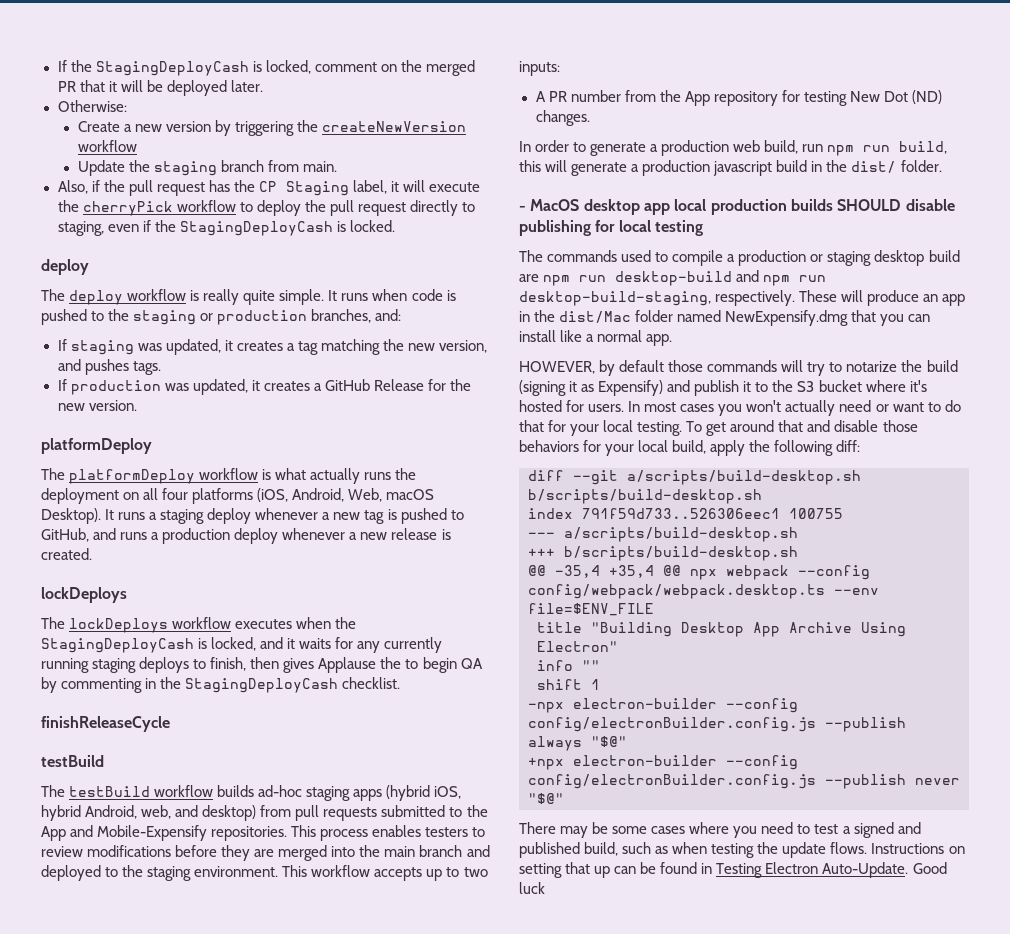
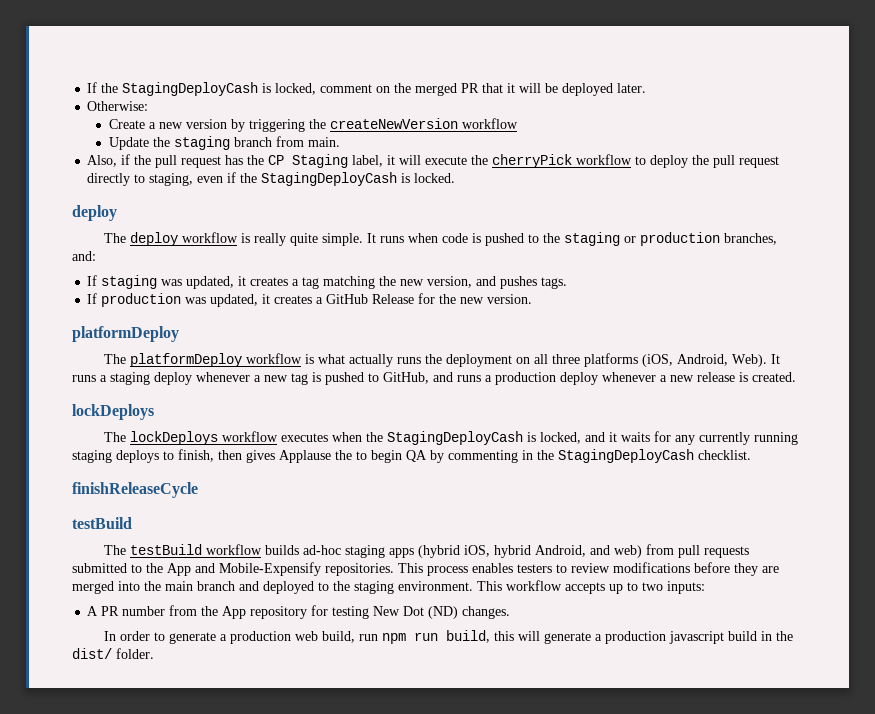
- The platformDeploy workflow is what actually runs the deployment on all four platforms (iOS, Android, Web, macOS Desktop).
+ The platformDeploy workflow is what actually runs the deployment on all three platforms (iOS, Android, Web).
- The testBuild workflow builds ad-hoc staging apps (hybrid iOS, hybrid Android, web, and desktop) from pull requests submitted to the App and Mobile-Expensify repositories.
+ The testBuild workflow builds ad-hoc staging apps (hybrid iOS, hybrid Android, and web) from pull requests submitted to the App and Mobile-Expensify repositories.
- - MacOS desktop app local production builds SHOULD disable publishing for local testing
- The commands used to compile a production or staging desktop build are npm run desktop-build and npm run desktop-build-staging, respectively. These will produce an app in the dist/Mac folder named NewExpensify.dmg that you can install like a normal app.
- HOWEVER, by default those commands will try to notarize the build (signing it as Expensify) and publish it to the S3 bucket where it's hosted for users. In most cases you won't actually need or want to do that for your local testing. To get around that and disable those behaviors for your local build, apply the following diff:
- diff --git a/scripts/build-desktop.sh b/scripts/build-desktop.sh
- index 791f59d733..526306eec1 100755
- --- a/scripts/build-desktop.sh
- +++ b/scripts/build-desktop.sh
- @@ -35,4 +35,4 @@ npx webpack --config config/webpack/webpack.desktop.ts --env file=$ENV_FILE
- title "Building Desktop App Archive Using Electron"
- info ""
- shift 1
- -npx electron-builder --config config/electronBuilder.config.js --publish always "$@"
- +npx electron-builder --config config/electronBuilder.config.js --publish never "$@"
- There may be some cases where you need to test a signed and published build, such as when testing the update flows. Instructions on setting that up can be found in Testing Electron Auto-Update. Good luck

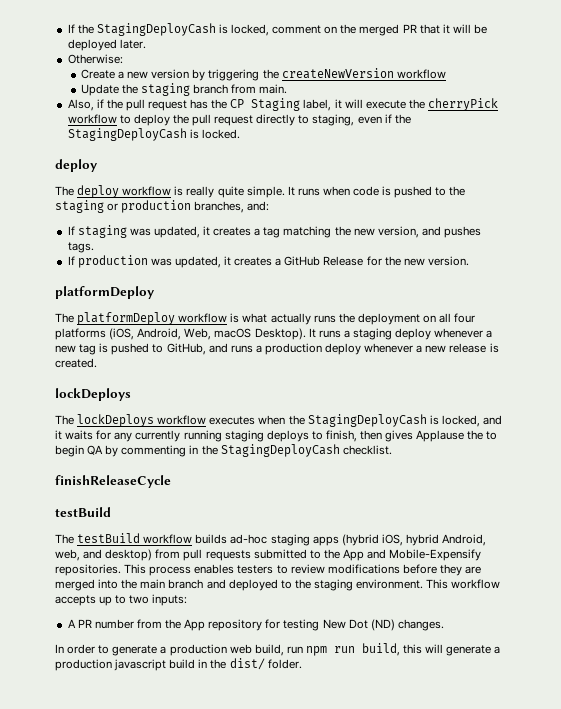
- The platformDeploy workflow is what actually runs the deployment on all three platforms (iOS, Android, Web).
+ The platformDeploy workflow is what actually runs the deployment on all four platforms (iOS, Android, Web, macOS Desktop).
- The testBuild workflow builds ad-hoc staging apps (hybrid iOS, hybrid Android, and web) from pull requests submitted to the App and Mobile-Expensify repositories.
+ The testBuild workflow builds ad-hoc staging apps (hybrid iOS, hybrid Android, web, and desktop) from pull requests submitted to the App and Mobile-Expensify repositories.

